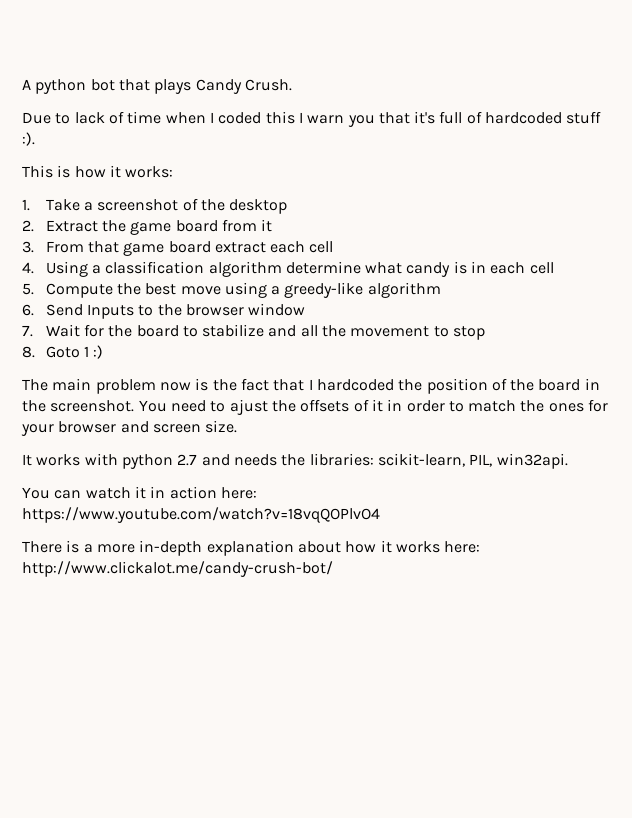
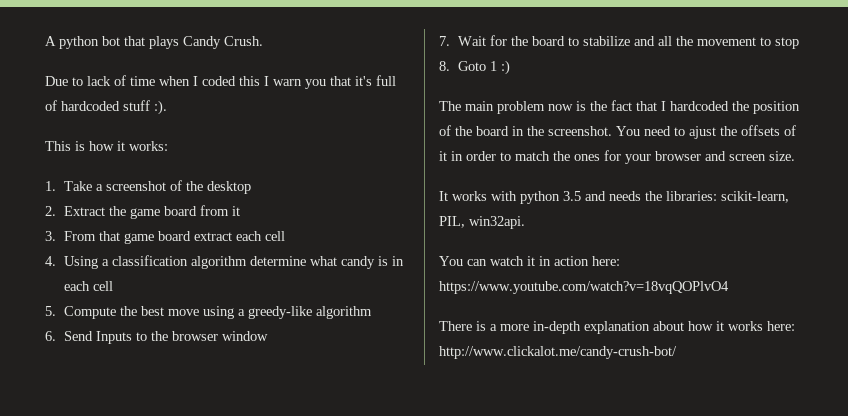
- It works with python 2.7 and needs the libraries: scikit-learn, PIL, win32api.
+ It works with python 3.5 and needs the libraries: scikit-learn, PIL, win32api.

